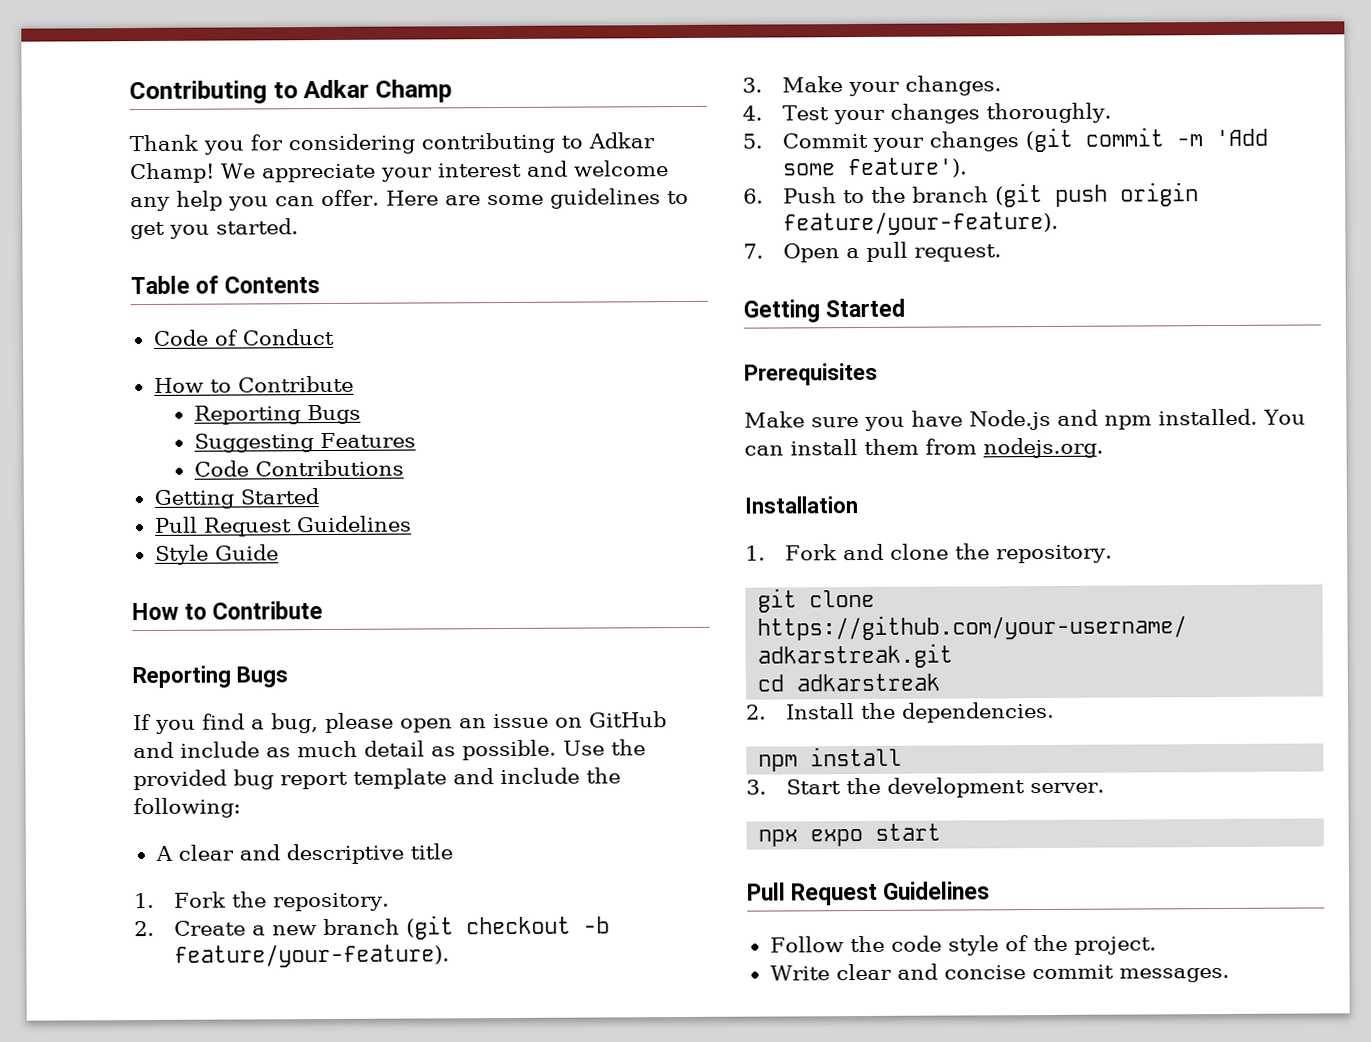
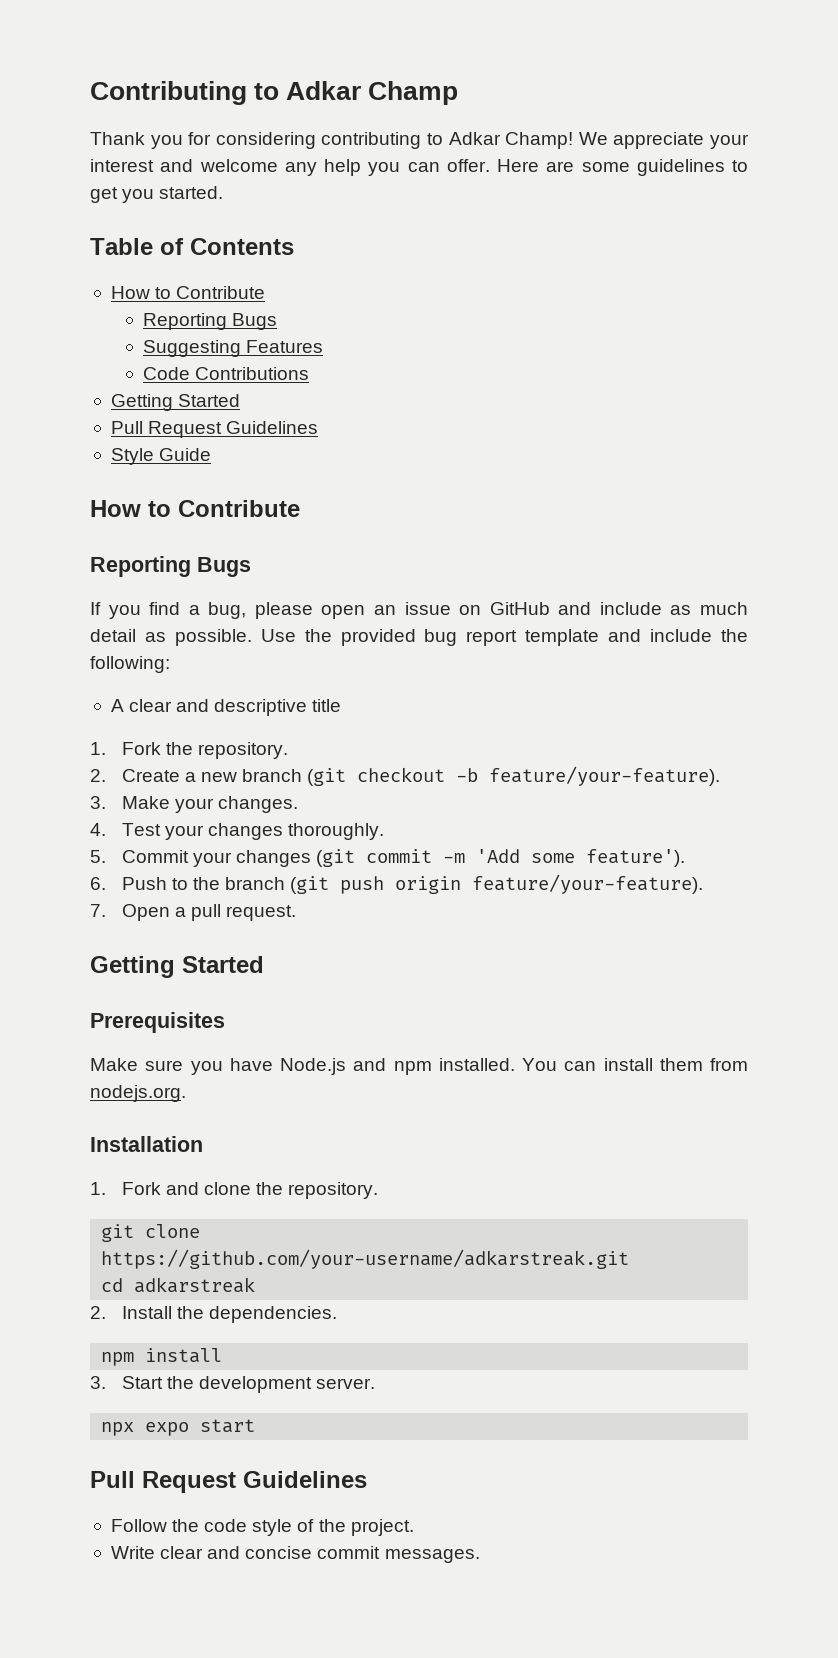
- Code of Conduct

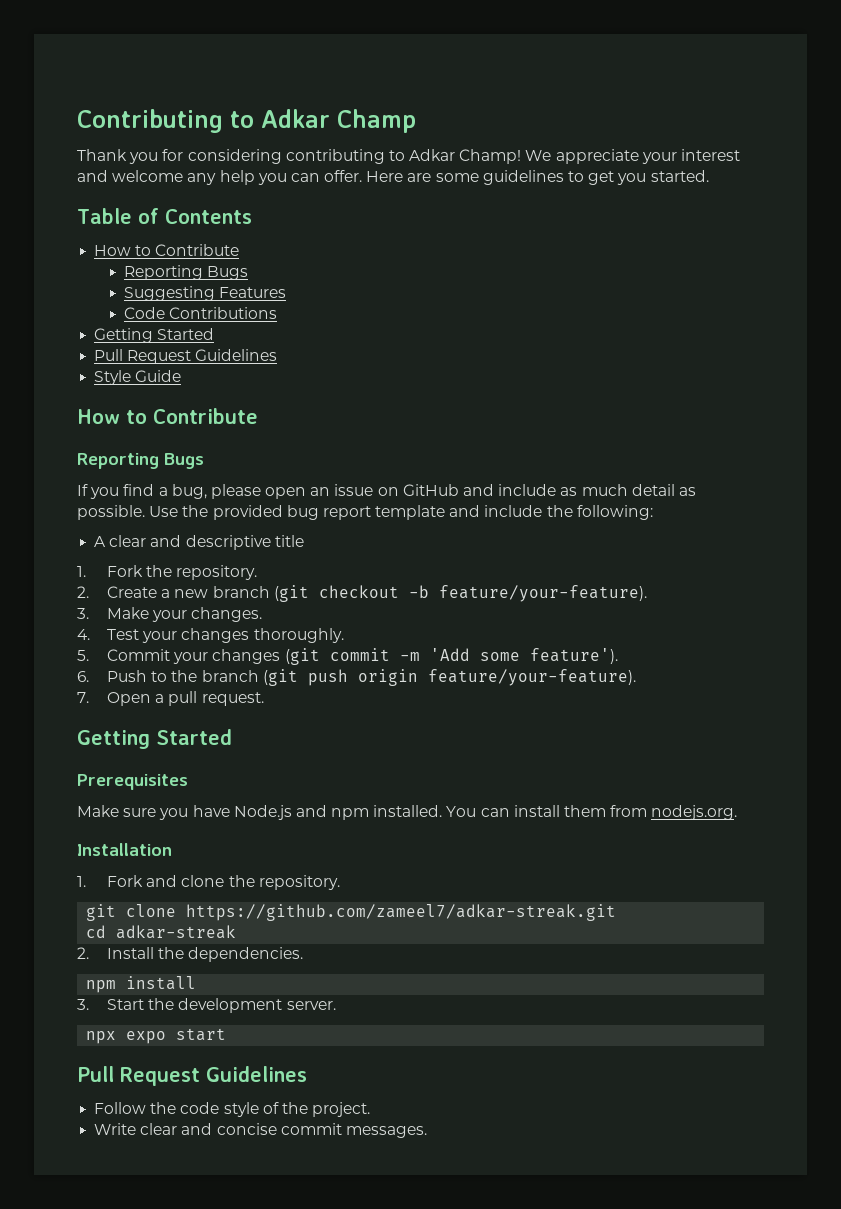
- git clone https://github.com/your-username/adkarstreak.git
+ git clone https://github.com/zameel7/adkar-streak.git
- cd adkarstreak
+ cd adkar-streak

